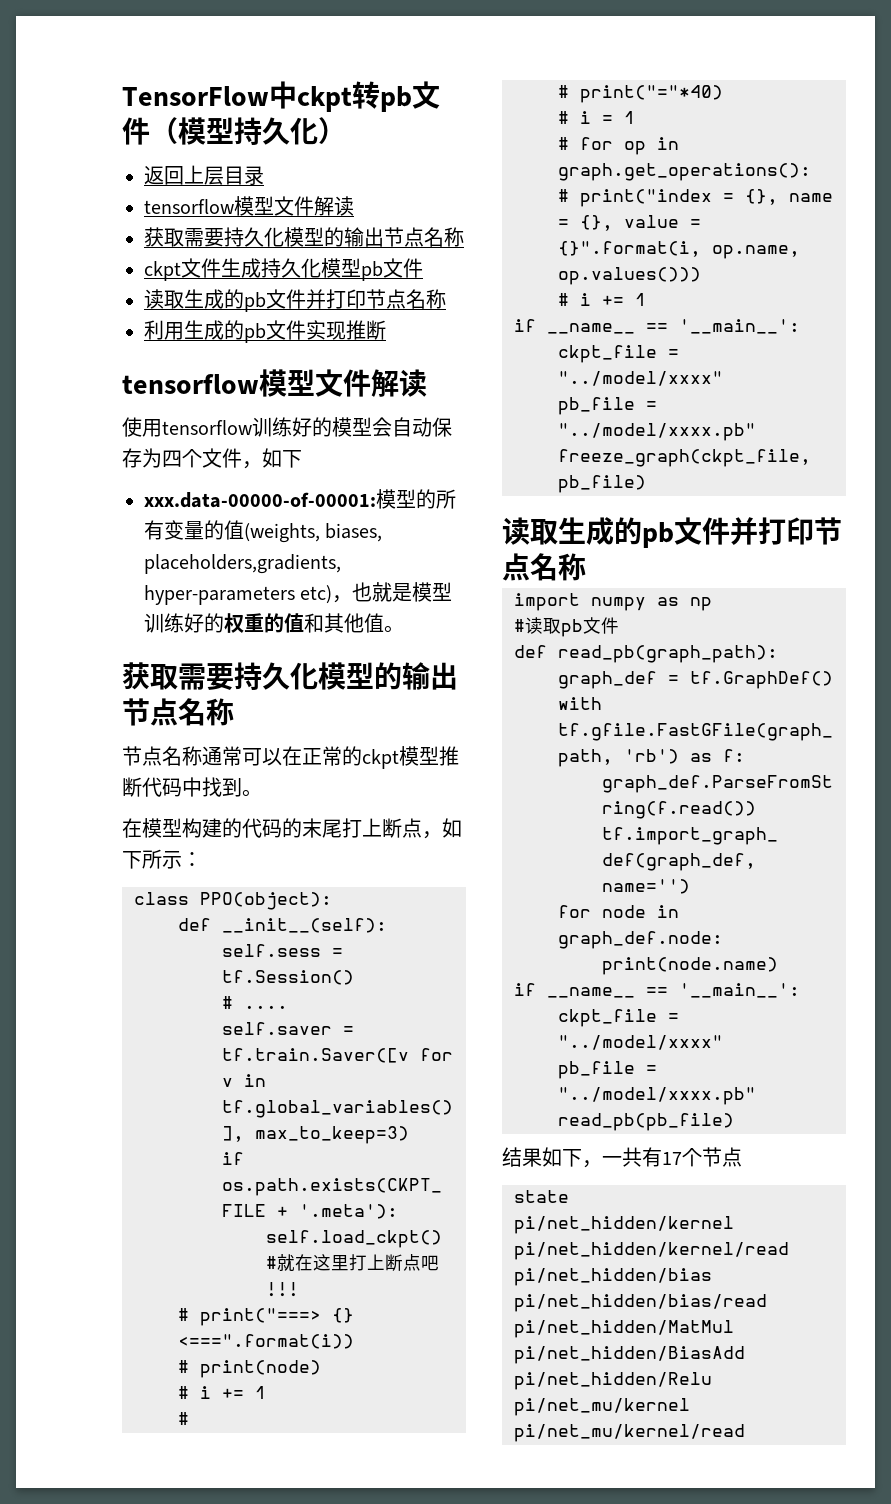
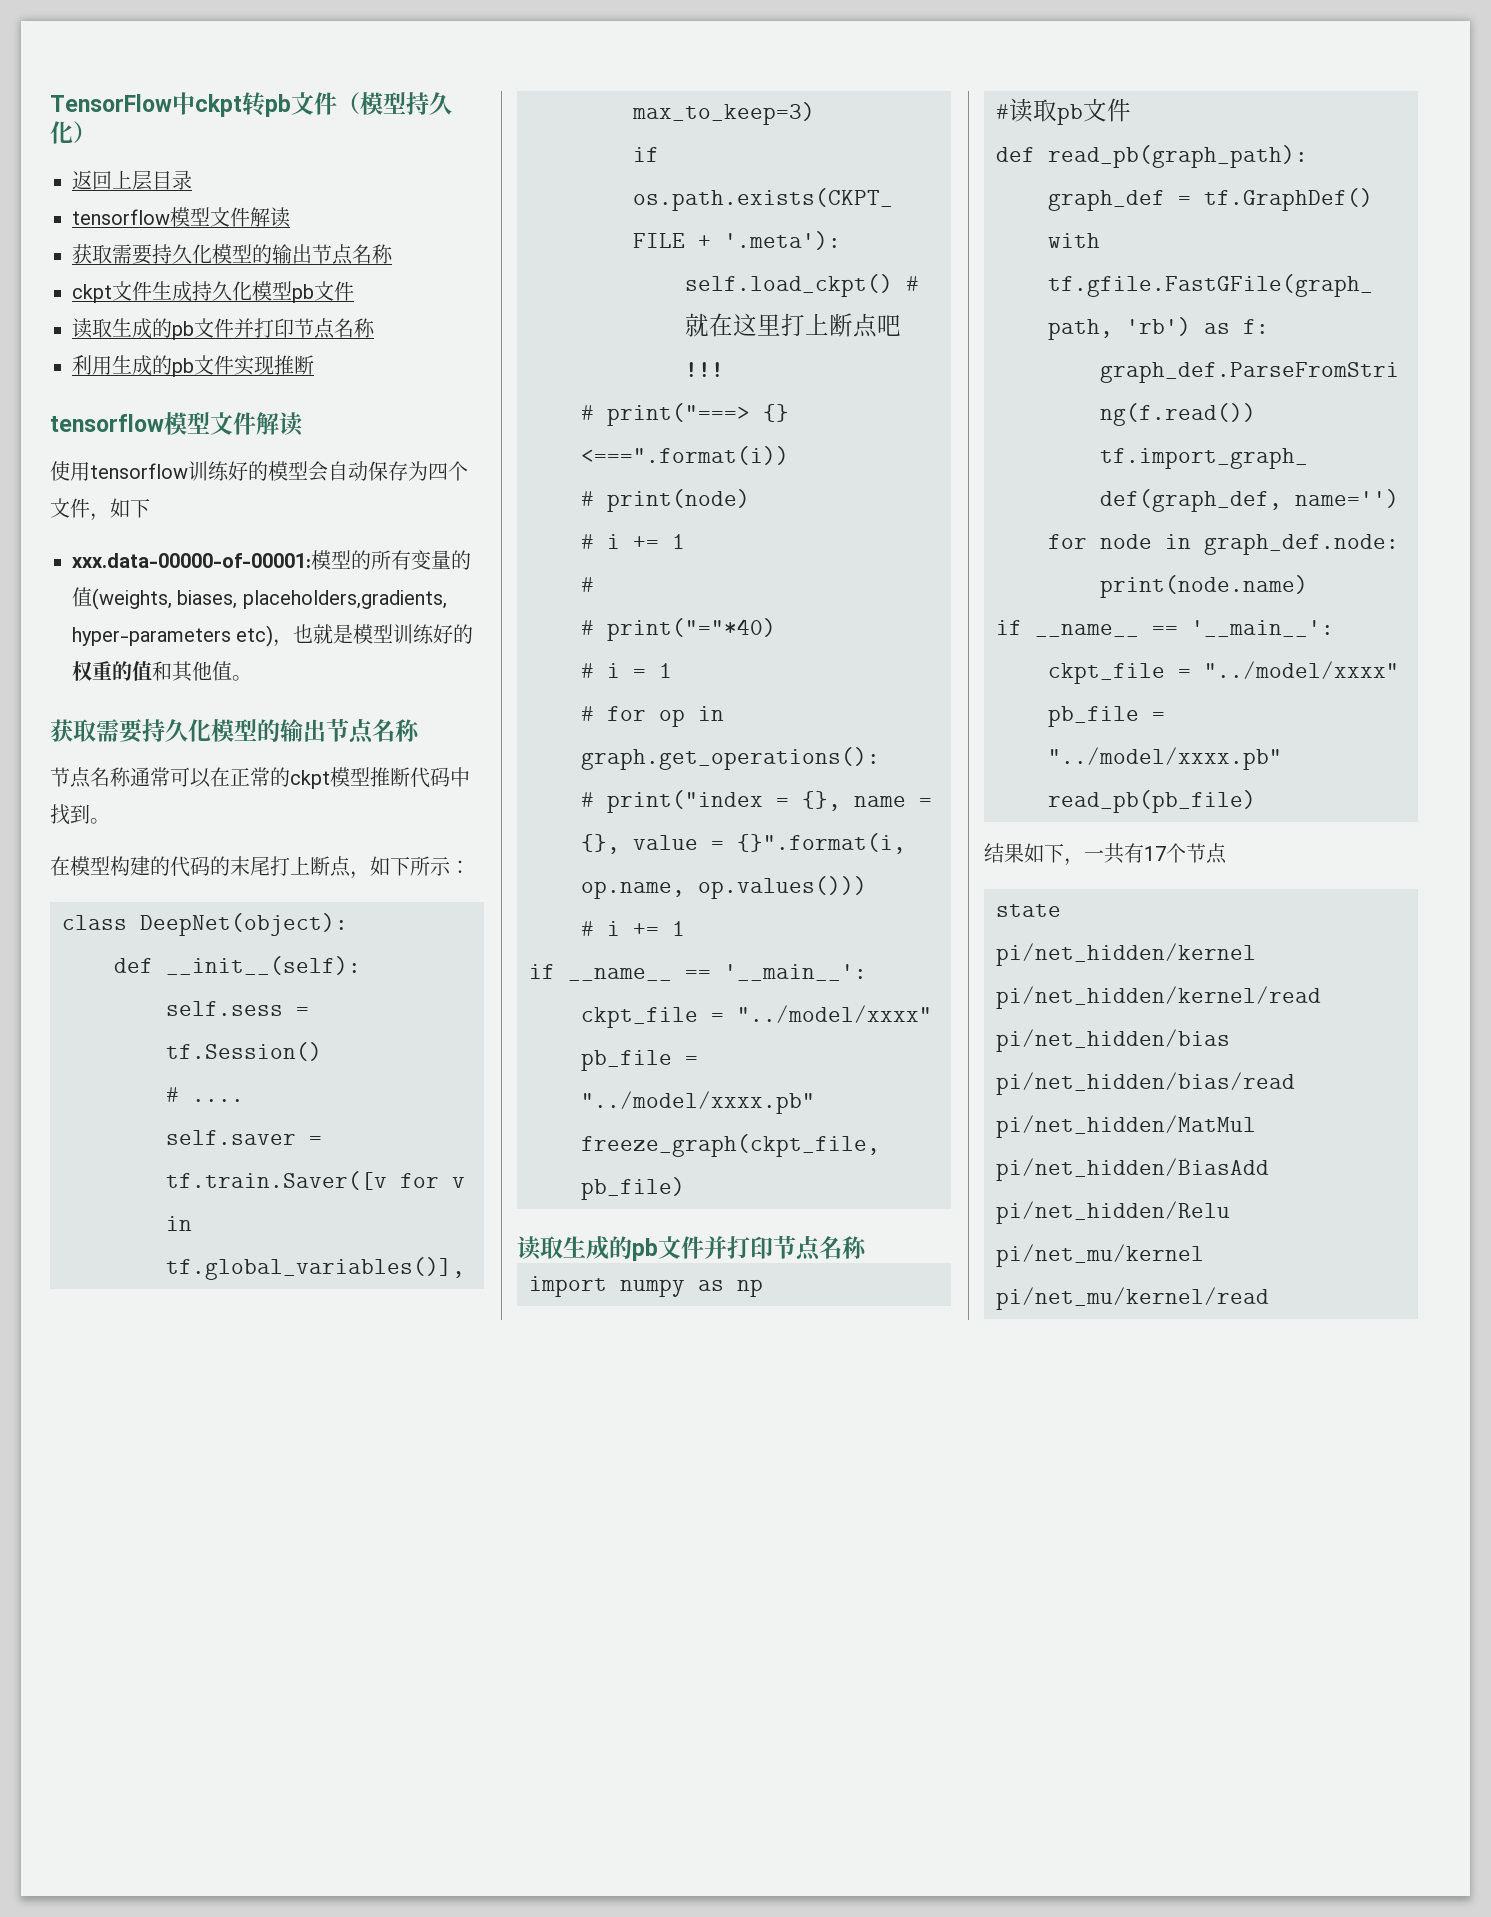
- class PPO(object):
+ class DeepNet(object):

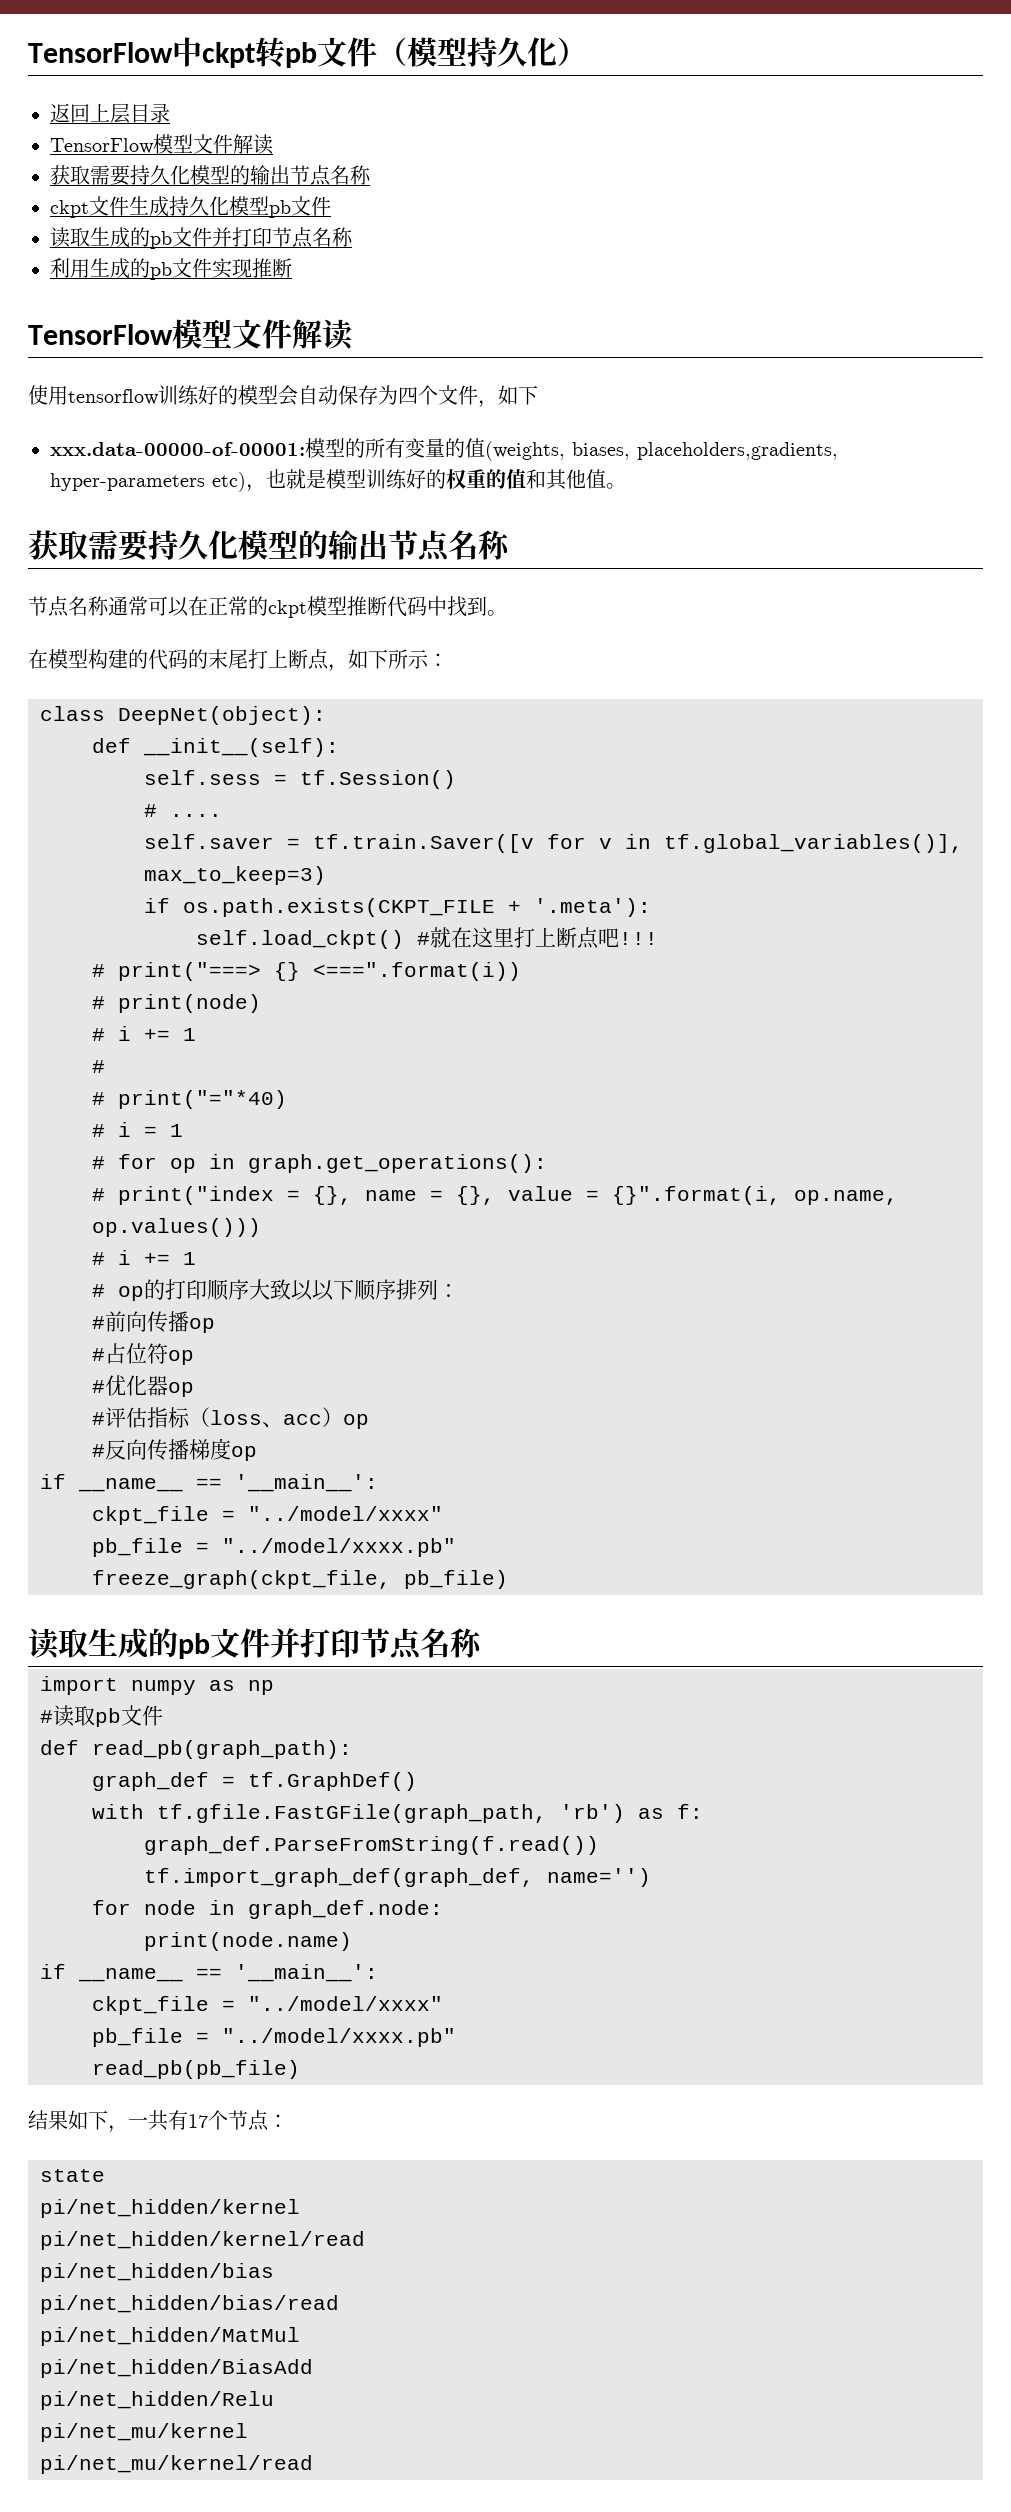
  返回上层目录
- tensorflow模型文件解读
+ TensorFlow模型文件解读
  利用生成的pb文件实现推断
- tensorflow模型文件解读
+ TensorFlow模型文件解读
+ # op的打印顺序大致以以下顺序排列：
+ #前向传播op
+ #占位符op
+ #优化器op
+ #评估指标（loss、acc）op
+ #反向传播梯度op
- 结果如下，一共有17个节点
+ 结果如下，一共有17个节点：

